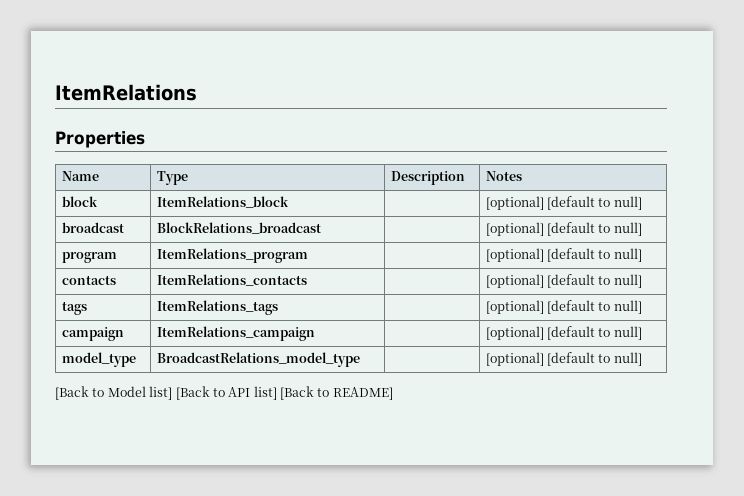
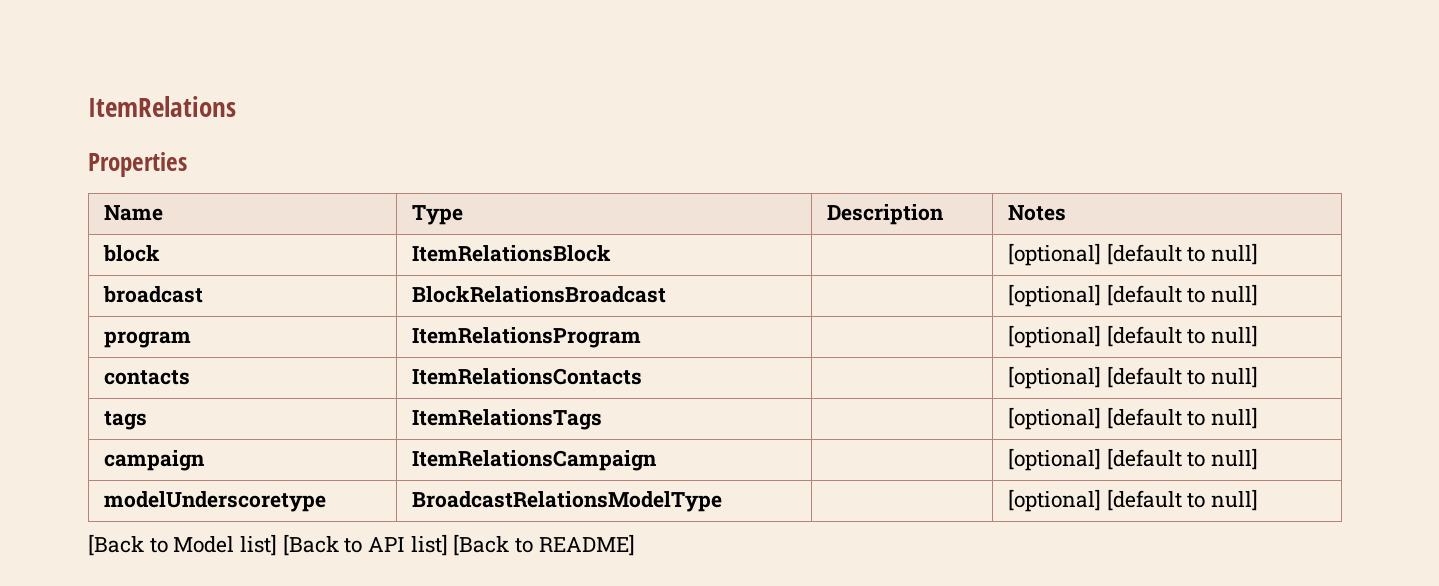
- block | ItemRelations_block | | [optional] [default to null]
+ block | ItemRelationsBlock | | [optional] [default to null]
- broadcast | BlockRelations_broadcast | | [optional] [default to null]
+ broadcast | BlockRelationsBroadcast | | [optional] [default to null]
- program | ItemRelations_program | | [optional] [default to null]
+ program | ItemRelationsProgram | | [optional] [default to null]
- contacts | ItemRelations_contacts | | [optional] [default to null]
+ contacts | ItemRelationsContacts | | [optional] [default to null]
- tags | ItemRelations_tags | | [optional] [default to null]
+ tags | ItemRelationsTags | | [optional] [default to null]
- campaign | ItemRelations_campaign | | [optional] [default to null]
- model_type | BroadcastRelations_model_type | | [optional] [default to null]
+ campaign | ItemRelationsCampaign | | [optional] [default to null]
+ modelUnderscoretype | BroadcastRelationsModelType | | [optional] [default to null]

